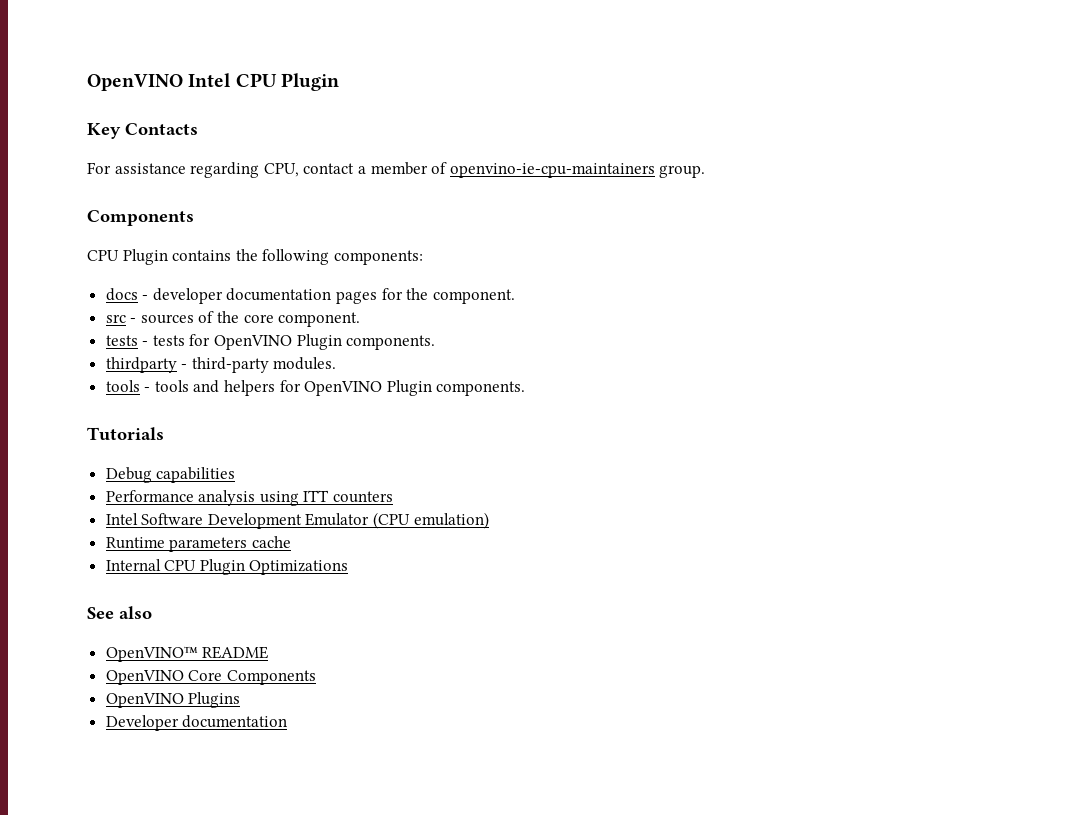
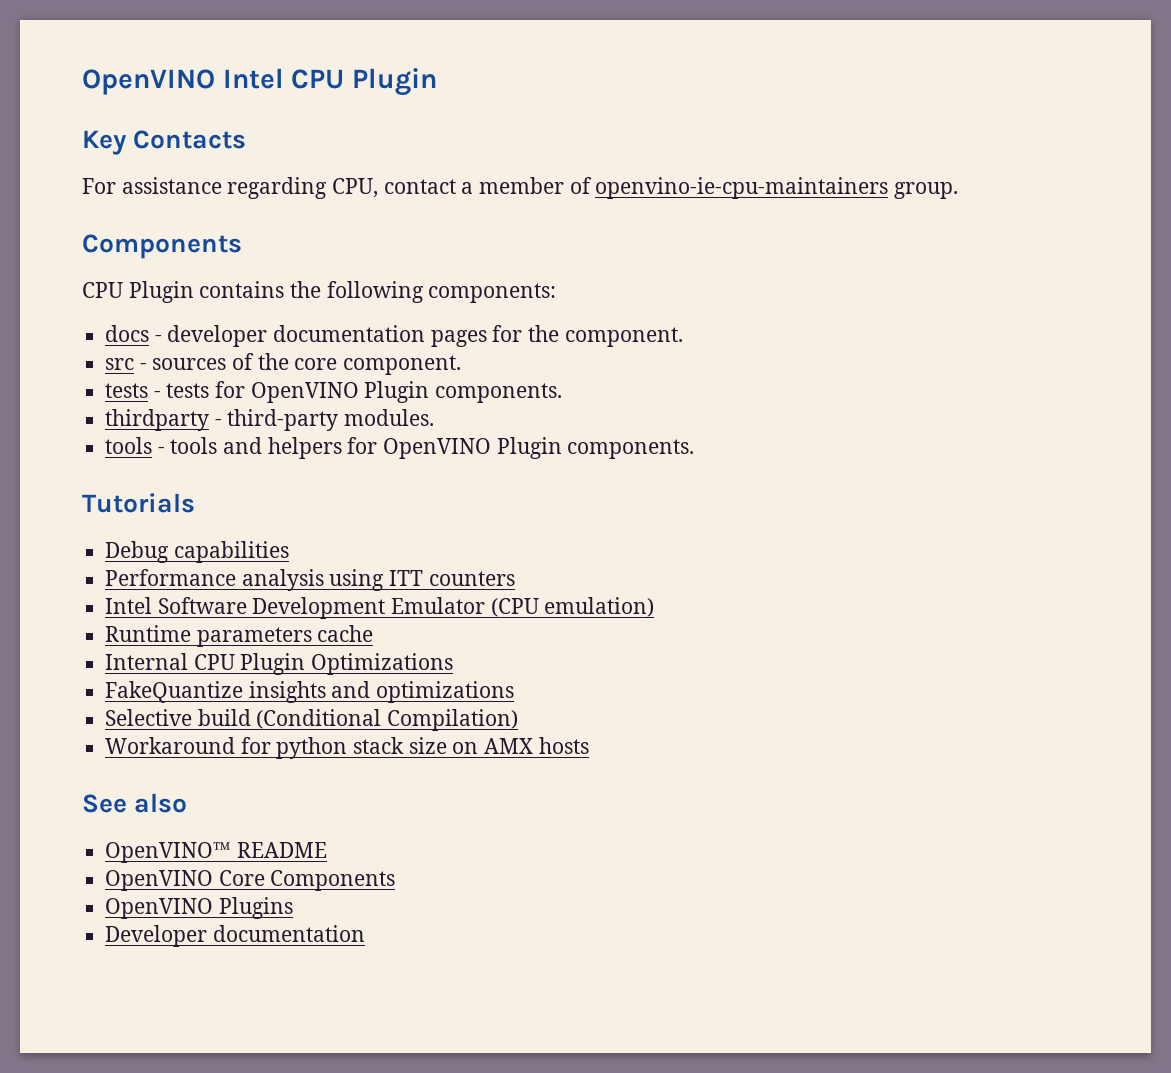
+ FakeQuantize insights and optimizations
+ Selective build (Conditional Compilation)
+ Workaround for python stack size on AMX hosts

